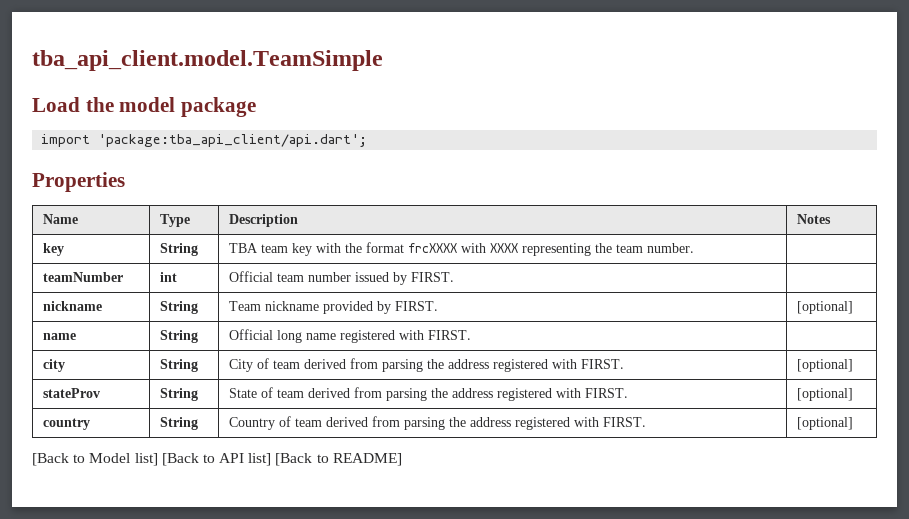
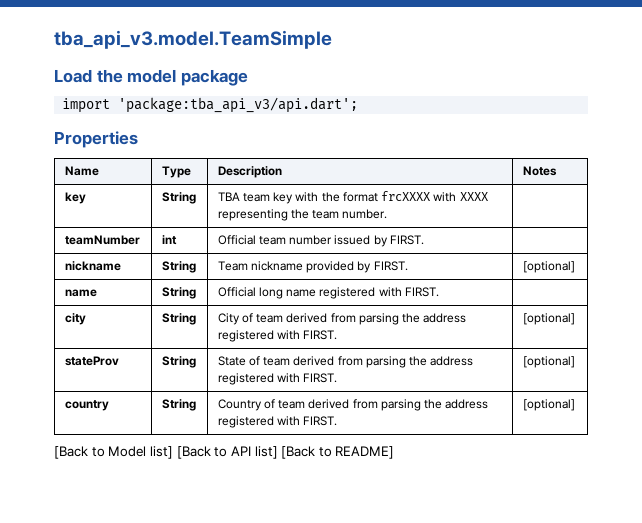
- tba_api_client.model.TeamSimple
+ tba_api_v3.model.TeamSimple
- import 'package:tba_api_client/api.dart';
+ import 'package:tba_api_v3/api.dart';

